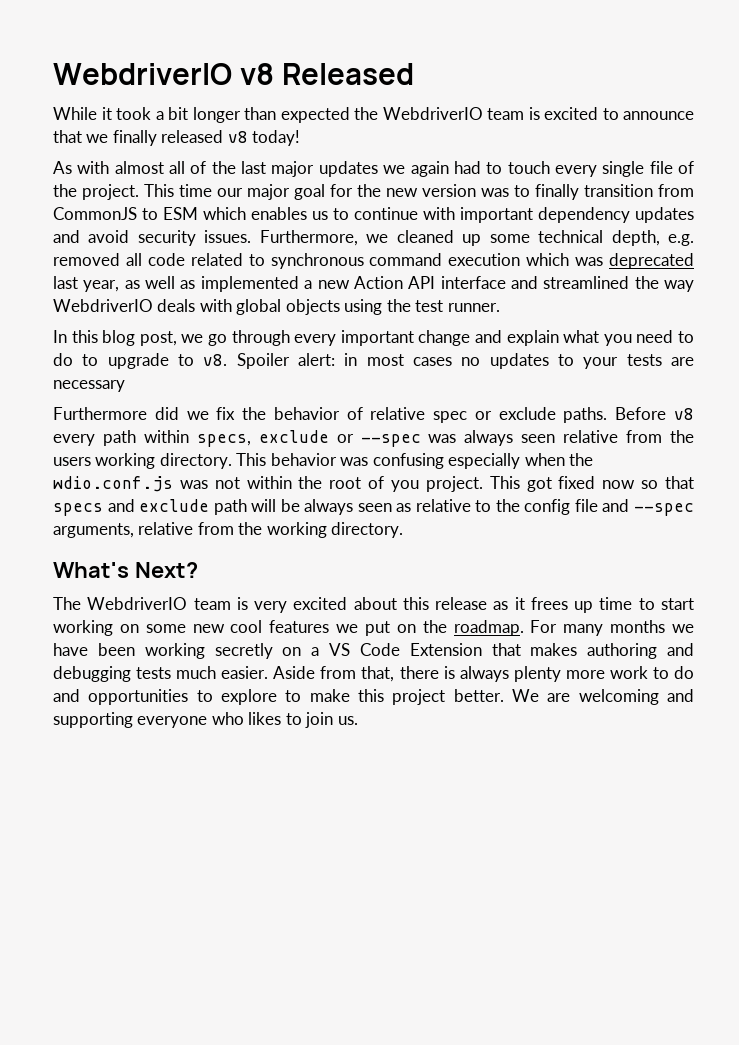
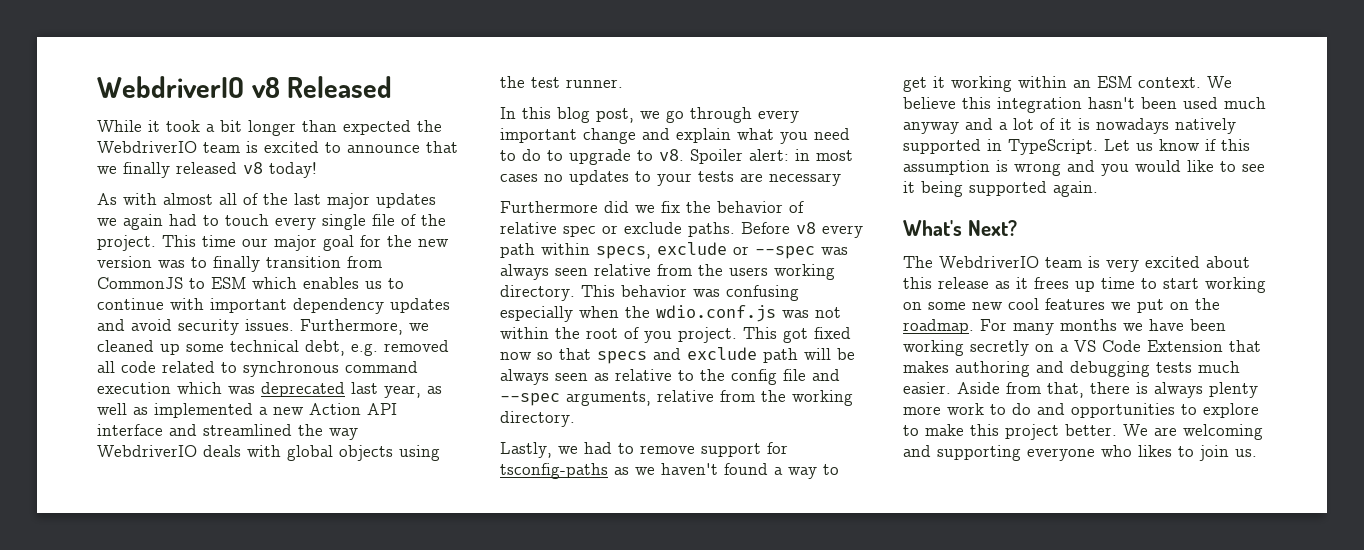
- Furthermore, we cleaned up some technical depth, e.g. removed all code related to synchronous command execution which was deprecated last year, as well as implemented a new Action API interface and streamlined the way WebdriverIO deals with global objects using the test runner.
+ Furthermore, we cleaned up some technical debt, e.g. removed all code related to synchronous command execution which was deprecated last year, as well as implemented a new Action API interface and streamlined the way WebdriverIO deals with global objects using the test runner.
+ Lastly, we had to remove support for tsconfig-paths as we haven't found a way to get it working within an ESM context. We believe this integration hasn't been used much anyway and a lot of it is nowadays natively supported in TypeScript. Let us know if this assumption is wrong and you would like to see it being supported again.

